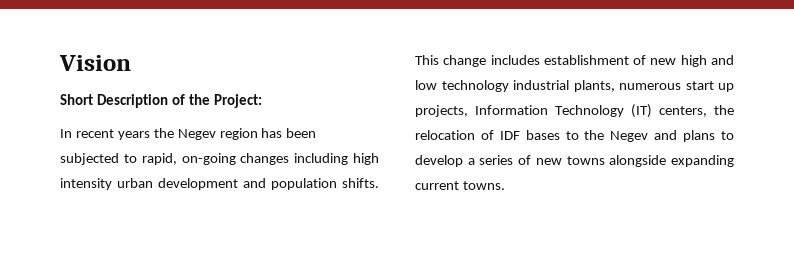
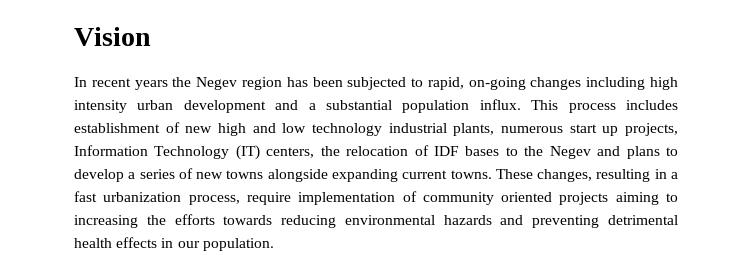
- Short Description of the Project:
- In recent years the Negev region has been subjected to rapid, on-going changes including high intensity urban development and population shifts. This change includes establishment of new high and low technology industrial plants, numerous start up projects, Information Technology (IT) centers, the relocation of IDF bases to the Negev and plans to develop a series of new towns alongside expanding current towns.
+ In recent years the Negev region has been subjected to rapid, on-going changes including high intensity urban development and a substantial population influx. This process includes establishment of new high and low technology industrial plants, numerous start up projects, Information Technology (IT) centers, the relocation of IDF bases to the Negev and plans to develop a series of new towns alongside expanding current towns.
+ These changes, resulting in a fast urbanization process, require implementation of community oriented projects aiming to increasing the efforts towards reducing environmental hazards and preventing detrimental health effects in our population.

